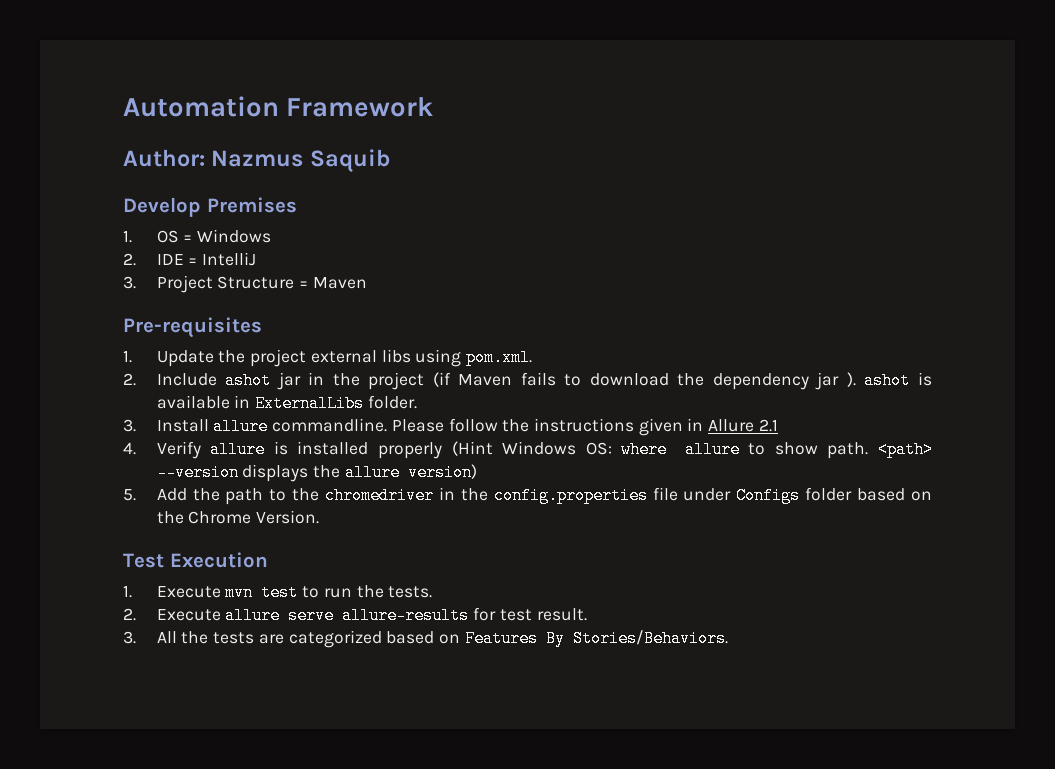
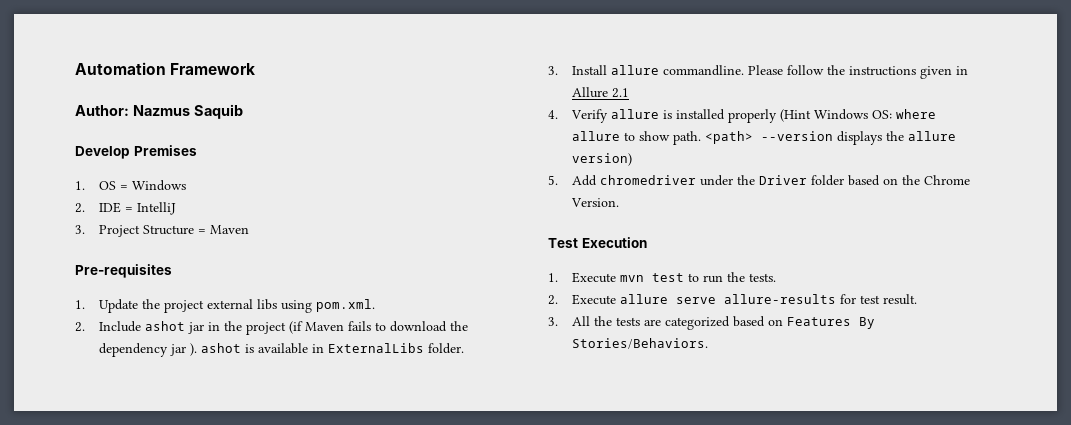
- 5. Add the path to the chromedriver in the config.properties file under Configs folder based on the Chrome Version.
+ 5. Add chromedriver under the Driver folder based on the Chrome Version.

